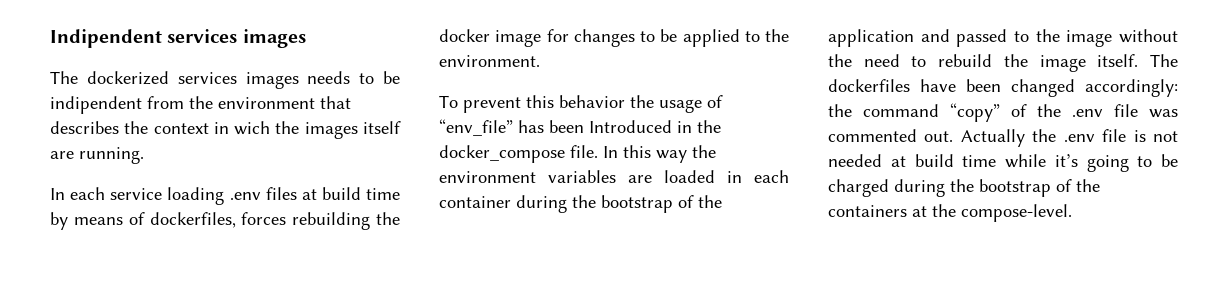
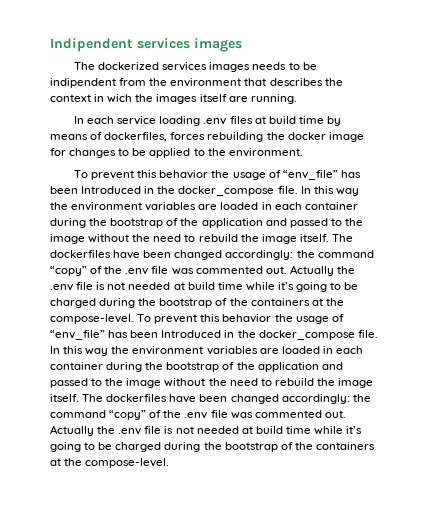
- Actually the .env file is not needed at build time while it’s going to be charged during the bootstrap of the containers at the compose-level.
+ Actually the .env file is not needed at build time while it’s going to be charged during the bootstrap of the containers at the compose-level. To prevent this behavior the usage of “env_file” has been Introduced in the docker_compose file. In this way the environment variables are loaded in each container during the bootstrap of the application and passed to the image without the need to rebuild the image itself. The dockerfiles have been changed accordingly: the command “copy” of the .env file was commented out. Actually the .env file is not needed at build time while it’s going to be charged during the bootstrap of the containers at the compose-level.

